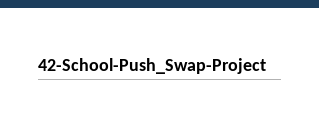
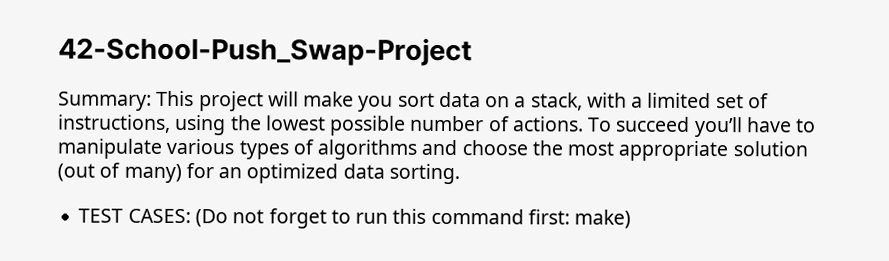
+ Summary: This project will make you sort data on a stack, with a limited set of instructions, using the lowest possible number of actions. To succeed you’ll have to manipulate various types of algorithms and choose the most appropriate solution (out of many) for an optimized data sorting.
+ TEST CASES: (Do not forget to run this command first: make)

